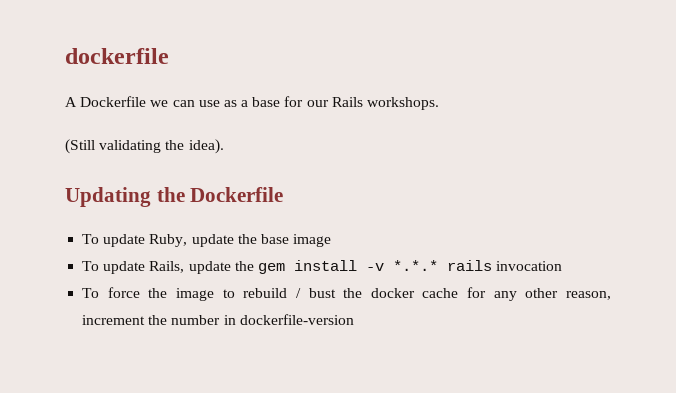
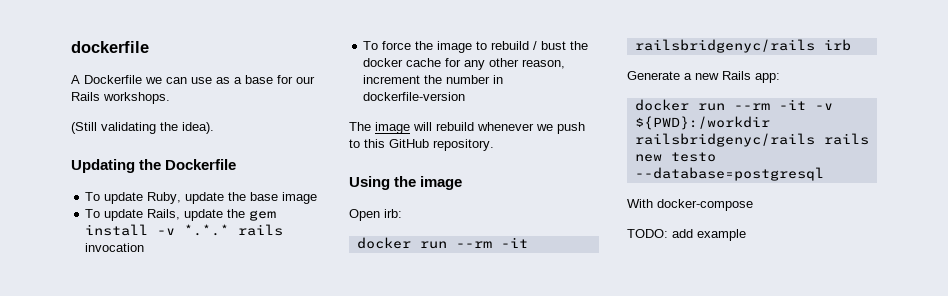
+ The image will rebuild whenever we push to this GitHub repository.
+ Using the image
+ Open irb:
+ docker run --rm -it railsbridgenyc/rails irb
+ Generate a new Rails app:
+ docker run --rm -it -v ${PWD}:/workdir railsbridgenyc/rails rails new testo --database=postgresql
+ With docker-compose
+ TODO: add example

